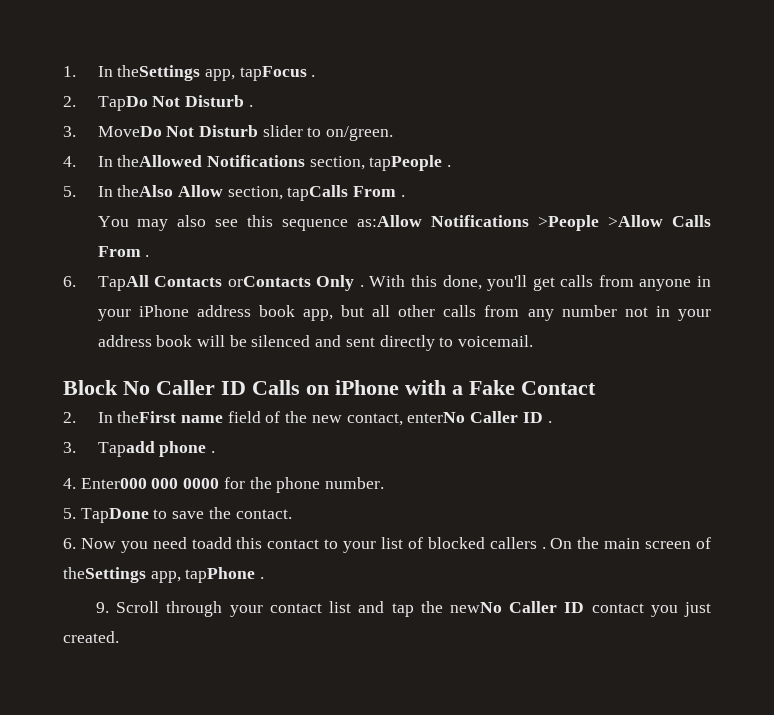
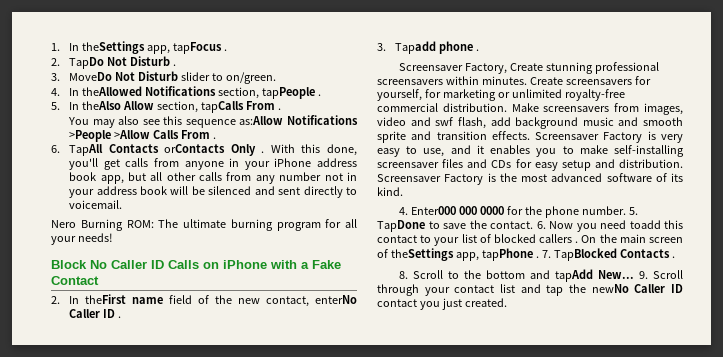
+ Nero Burning ROM: The ultimate burning program for all your needs!
+ Screensaver Factory, Create stunning professional screensavers within minutes. Create screensavers for yourself, for marketing or unlimited royalty-free commercial distribution. Make screensavers from images, video and swf flash, add background music and smooth sprite and transition effects. Screensaver Factory is very easy to use, and it enables you to make self-installing screensaver files and CDs for easy setup and distribution. Screensaver Factory is the most advanced software of its kind.
- 4. Enter000 000 0000 for the phone number.
- 5. TapDone to save the contact.
- 6. Now you need toadd this contact to your list of blocked callers .
+ 4. Enter000 000 0000 for the phone number. 5. TapDone to save the contact. 6. Now you need toadd this contact to your list of blocked callers .
- On the main screen of theSettings app, tapPhone .
- 9. Scroll through your contact list and tap the newNo Caller ID contact you just created.
+ On the main screen of theSettings app, tapPhone . 7. TapBlocked Contacts .
+ 8. Scroll to the bottom and tapAdd New... 9. Scroll through your contact list and tap the newNo Caller ID contact you just created.

